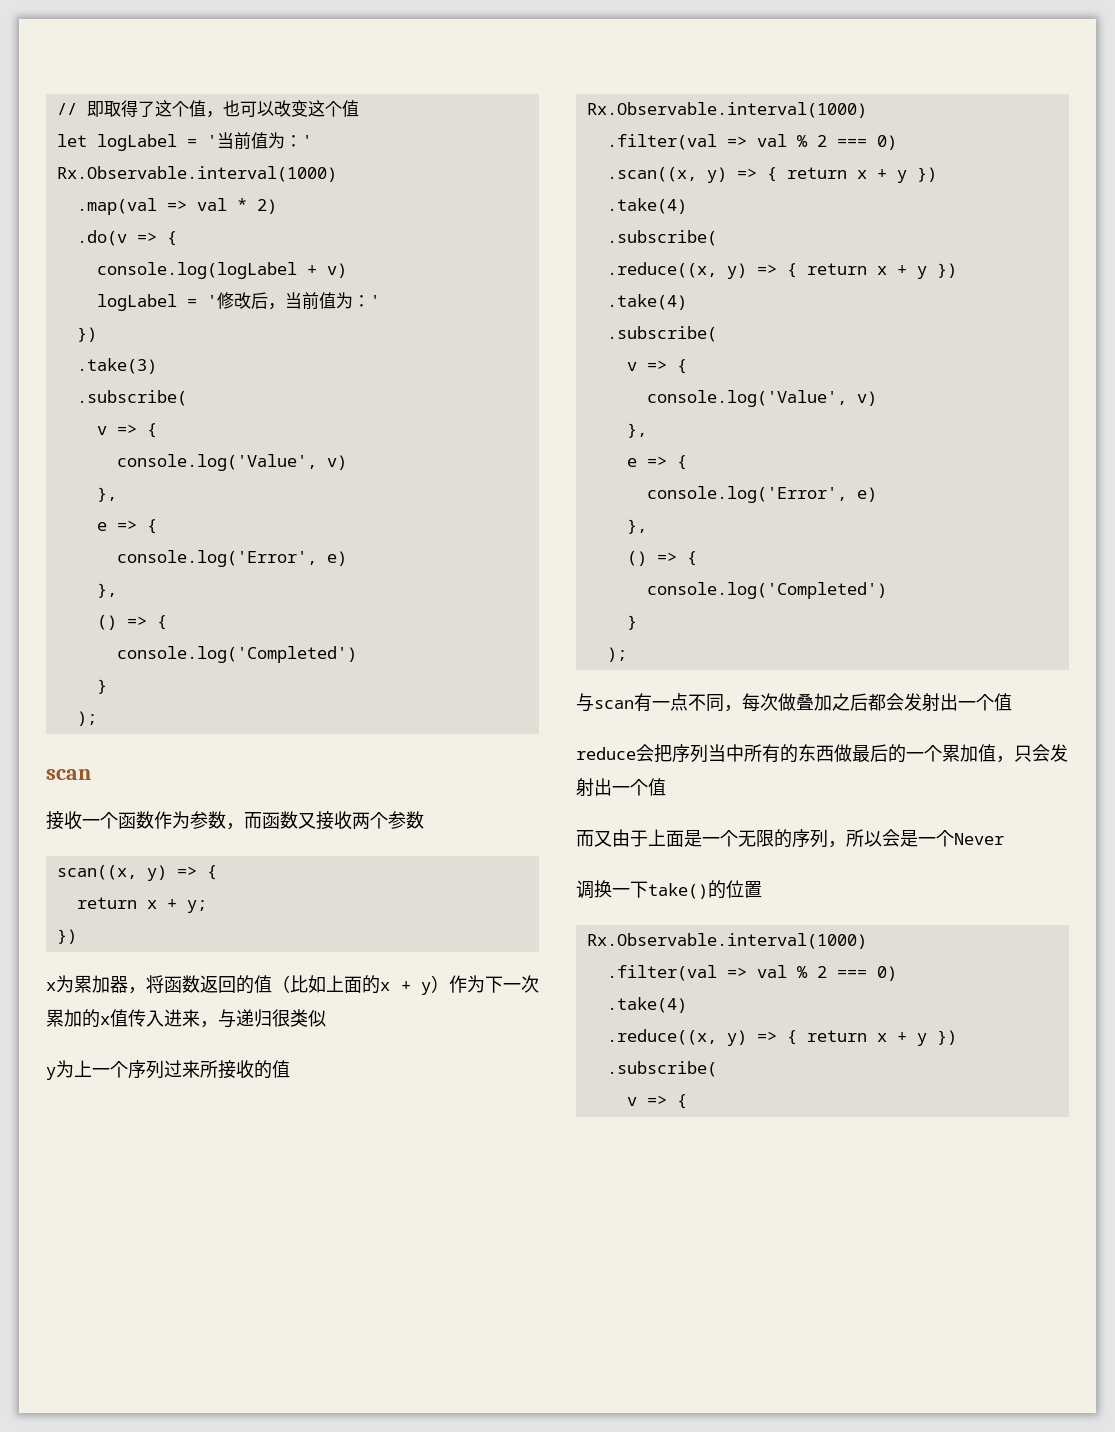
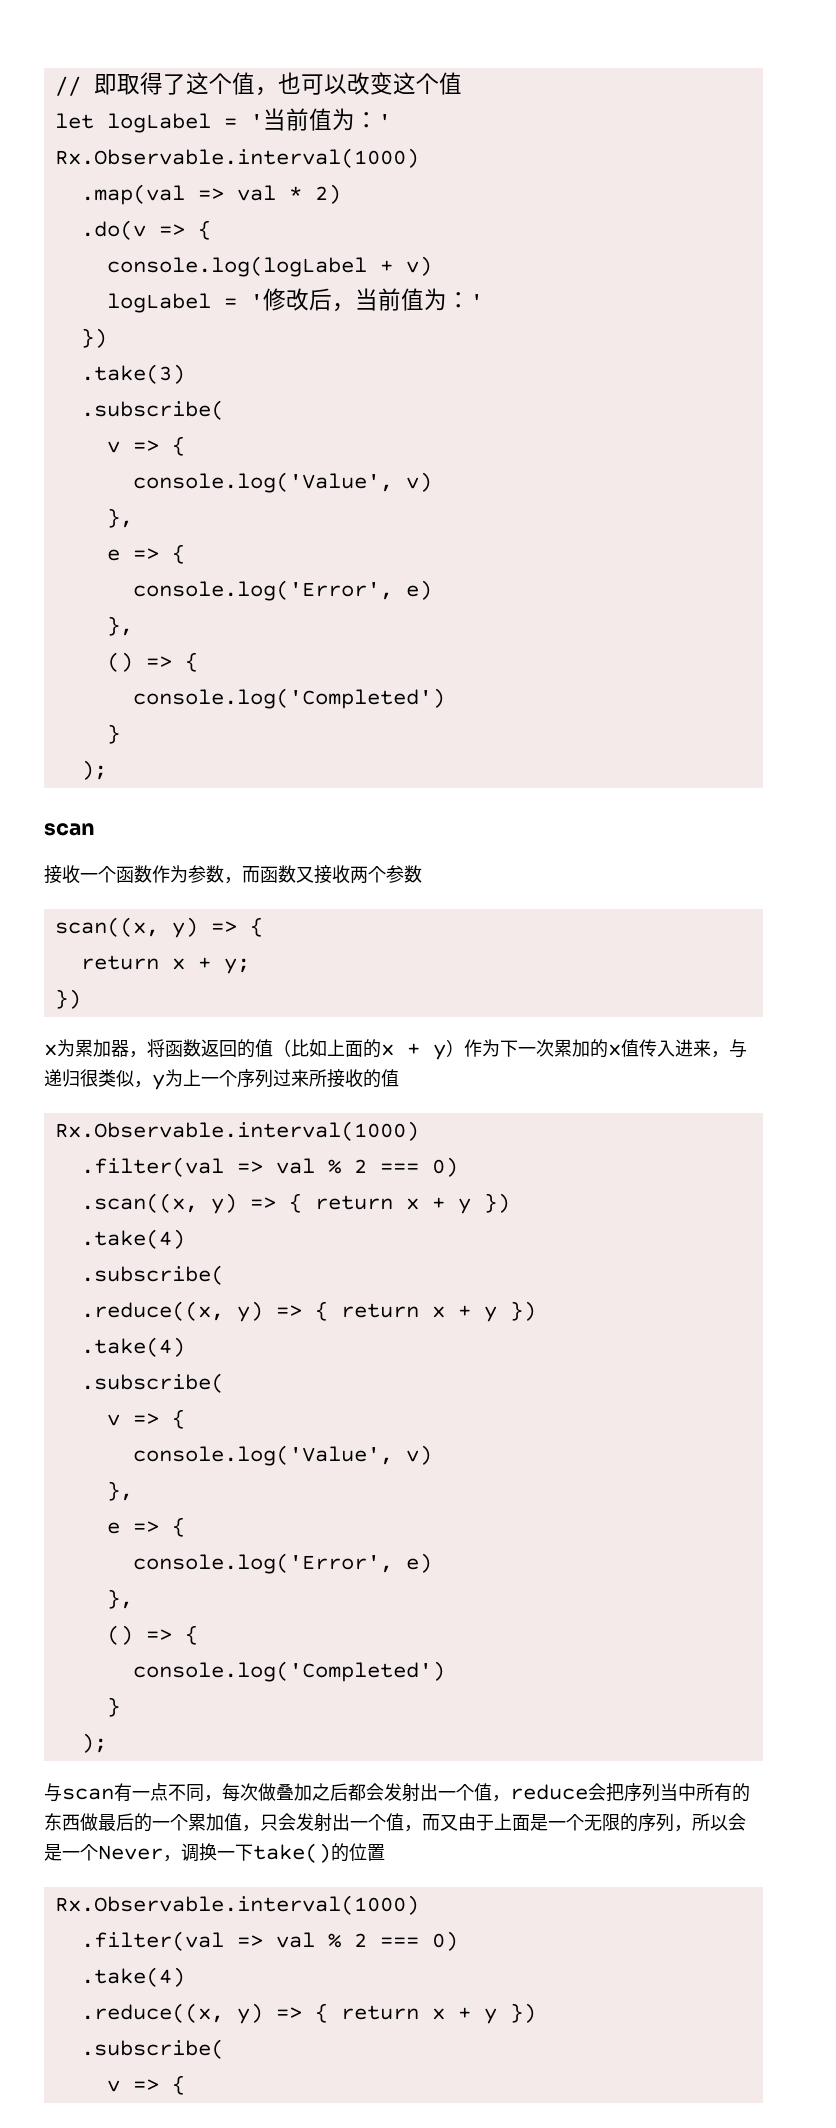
- x为累加器，将函数返回的值（比如上面的x + y）作为下一次累加的x值传入进来，与递归很类似
- y为上一个序列过来所接收的值
+ x为累加器，将函数返回的值（比如上面的x + y）作为下一次累加的x值传入进来，与递归很类似，y为上一个序列过来所接收的值
- 与scan有一点不同，每次做叠加之后都会发射出一个值
- reduce会把序列当中所有的东西做最后的一个累加值，只会发射出一个值
- 而又由于上面是一个无限的序列，所以会是一个Never
- 调换一下take()的位置
+ 与scan有一点不同，每次做叠加之后都会发射出一个值，reduce会把序列当中所有的东西做最后的一个累加值，只会发射出一个值，而又由于上面是一个无限的序列，所以会是一个Never，调换一下take()的位置

